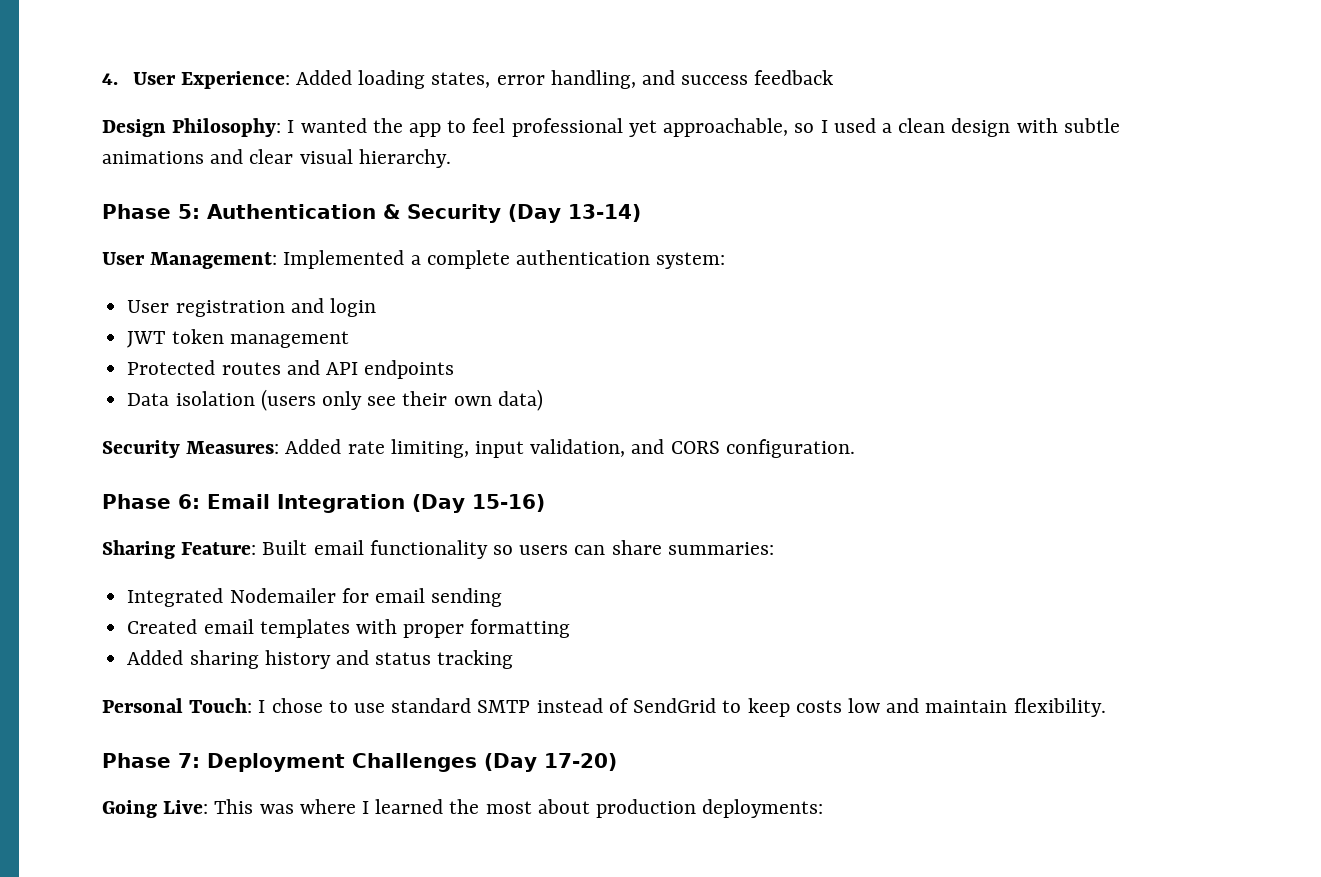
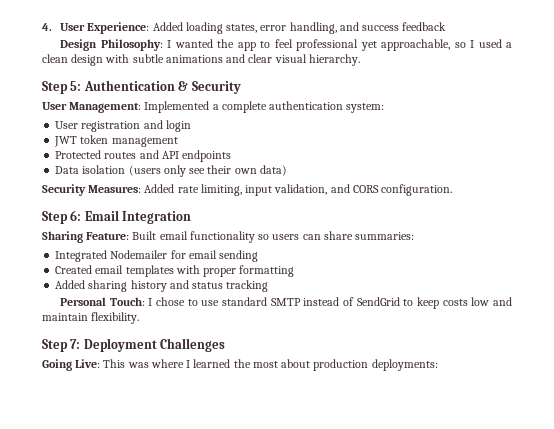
- Phase 5: Authentication & Security (Day 13-14)
+ Step 5: Authentication & Security
- Phase 6: Email Integration (Day 15-16)
+ Step 6: Email Integration
- Phase 7: Deployment Challenges (Day 17-20)
+ Step 7: Deployment Challenges

